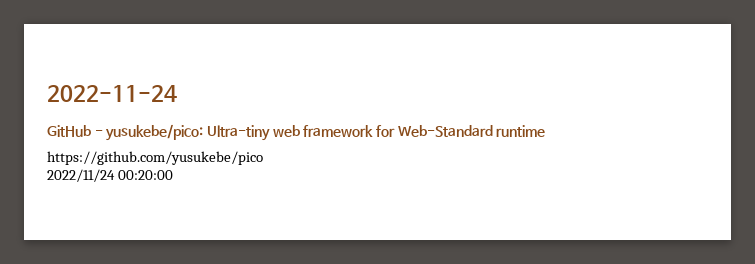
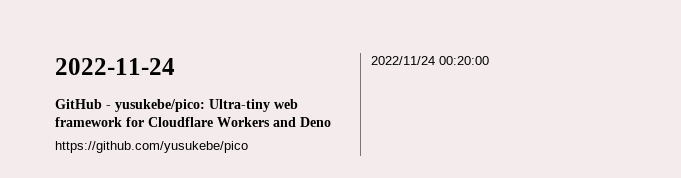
- GitHub - yusukebe/pico: Ultra-tiny web framework for Web-Standard runtime
+ GitHub - yusukebe/pico: Ultra-tiny web framework for Cloudflare Workers and Deno

